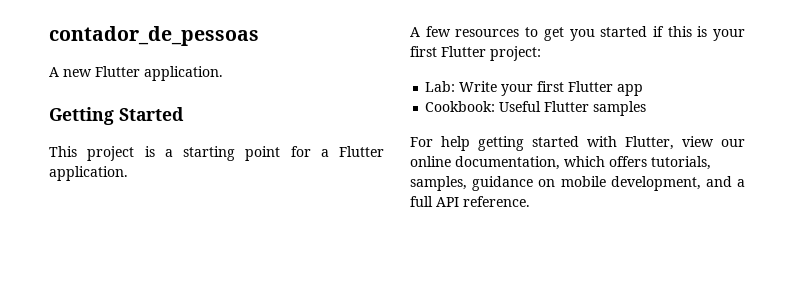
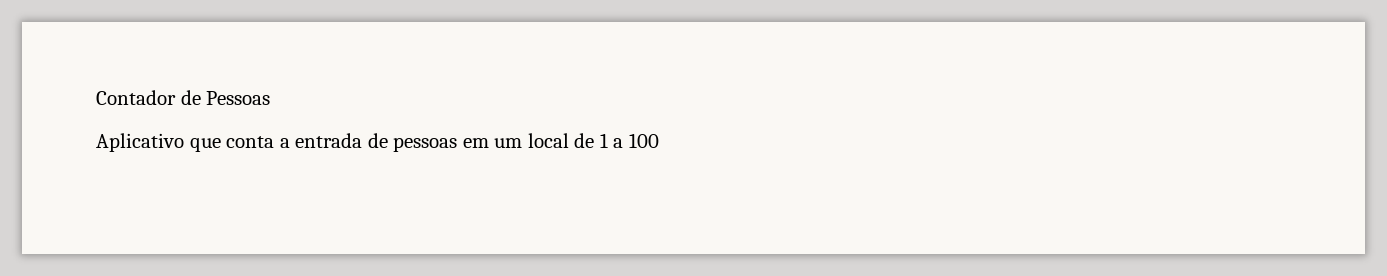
- contador_de_pessoas
- A new Flutter application.
- Getting Started
- This project is a starting point for a Flutter application.
- A few resources to get you started if this is your first Flutter project:
- Lab: Write your first Flutter app
- Cookbook: Useful Flutter samples
- For help getting started with Flutter, view our online documentation, which offers tutorials, samples, guidance on mobile development, and a full API reference.
+ Contador de Pessoas
+ Aplicativo que conta a entrada de pessoas em um local de 1 a 100

